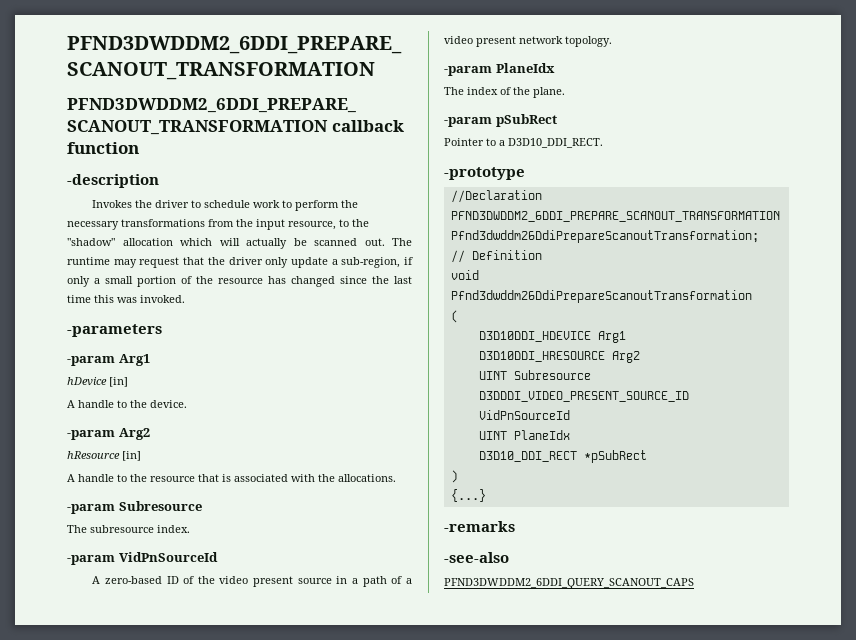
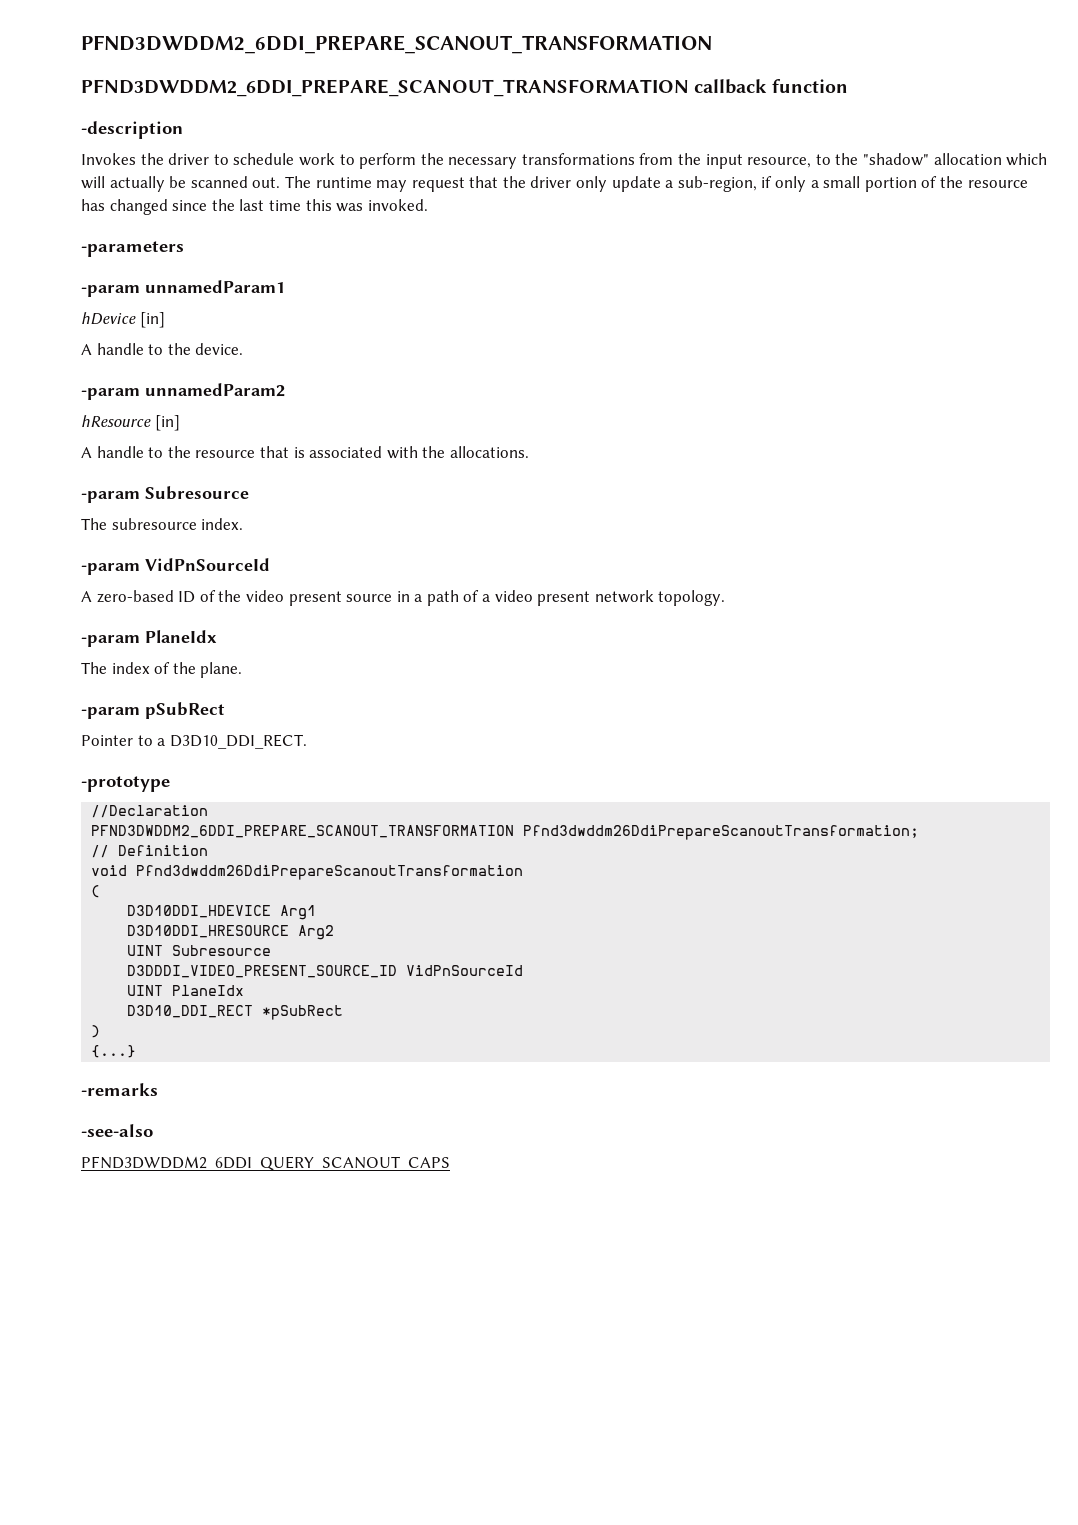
- -param Arg1
+ -param unnamedParam1
- -param Arg2
+ -param unnamedParam2

